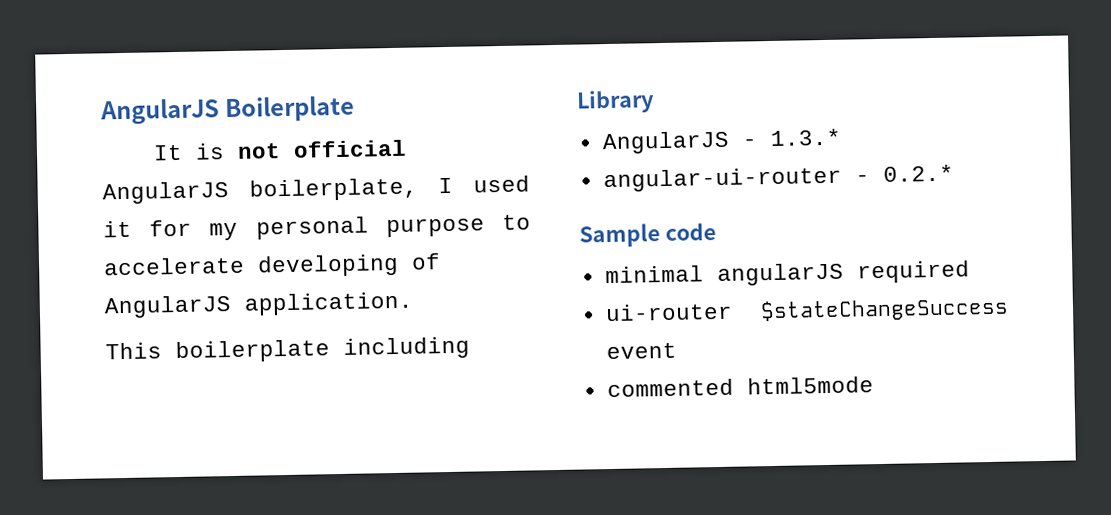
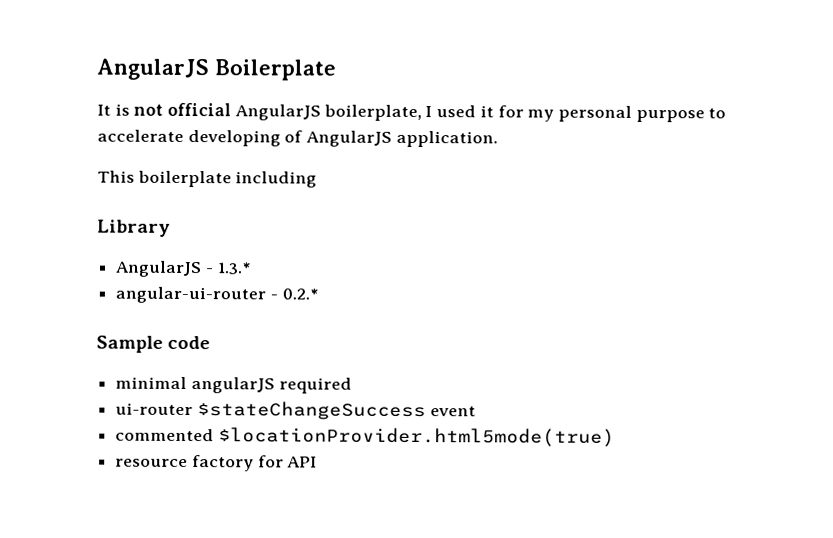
- commented html5mode
+ commented $locationProvider.html5mode(true)
+ resource factory for API

